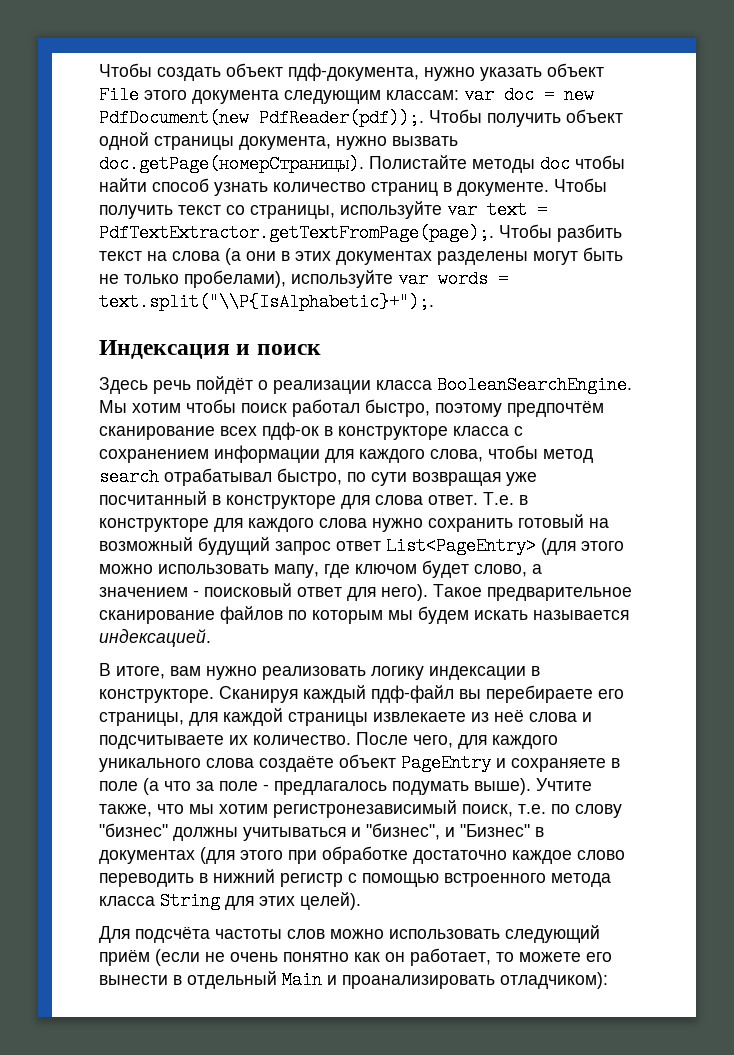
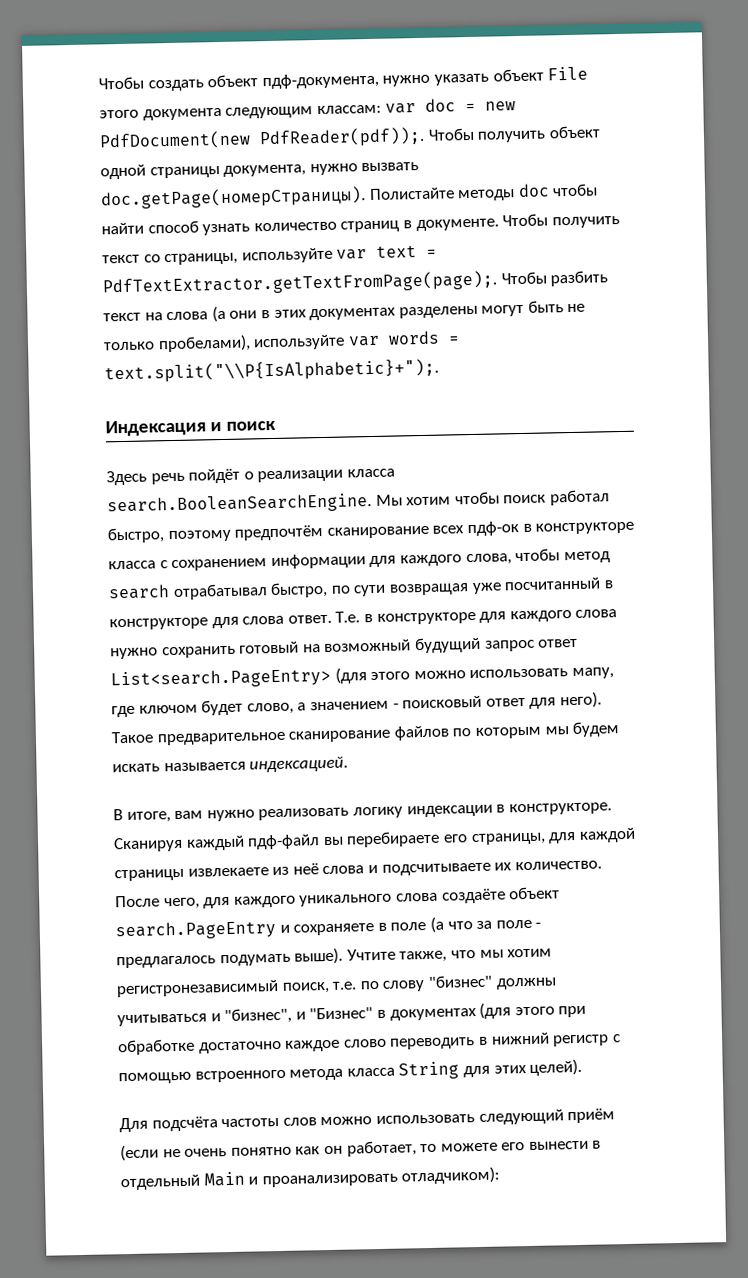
- Здесь речь пойдёт о реализации класса BooleanSearchEngine. Мы хотим чтобы поиск работал быстро, поэтому предпочтём сканирование всех пдф-ок в конструкторе класса с сохранением информации для каждого слова, чтобы метод search отрабатывал быстро, по сути возвращая уже посчитанный в конструкторе для слова ответ.
+ Здесь речь пойдёт о реализации класса search.BooleanSearchEngine. Мы хотим чтобы поиск работал быстро, поэтому предпочтём сканирование всех пдф-ок в конструкторе класса с сохранением информации для каждого слова, чтобы метод search отрабатывал быстро, по сути возвращая уже посчитанный в конструкторе для слова ответ.
- Т.е. в конструкторе для каждого слова нужно сохранить готовый на возможный будущий запрос ответ List<PageEntry> (для этого можно использовать мапу, где ключом будет слово, а значением - поисковый ответ для него).
+ Т.е. в конструкторе для каждого слова нужно сохранить готовый на возможный будущий запрос ответ List<search.PageEntry> (для этого можно использовать мапу, где ключом будет слово, а значением - поисковый ответ для него).
- После чего, для каждого уникального слова создаёте объект PageEntry и сохраняете в поле (а что за поле - предлагалось подумать выше).
+ После чего, для каждого уникального слова создаёте объект search.PageEntry и сохраняете в поле (а что за поле - предлагалось подумать выше).

